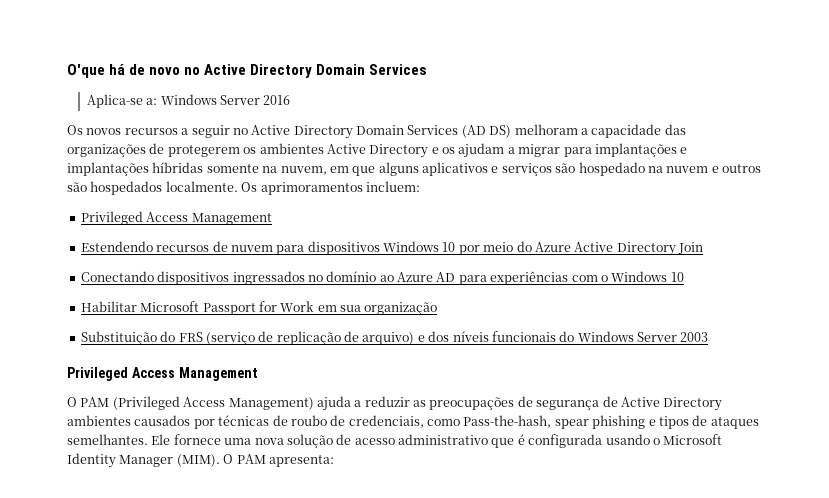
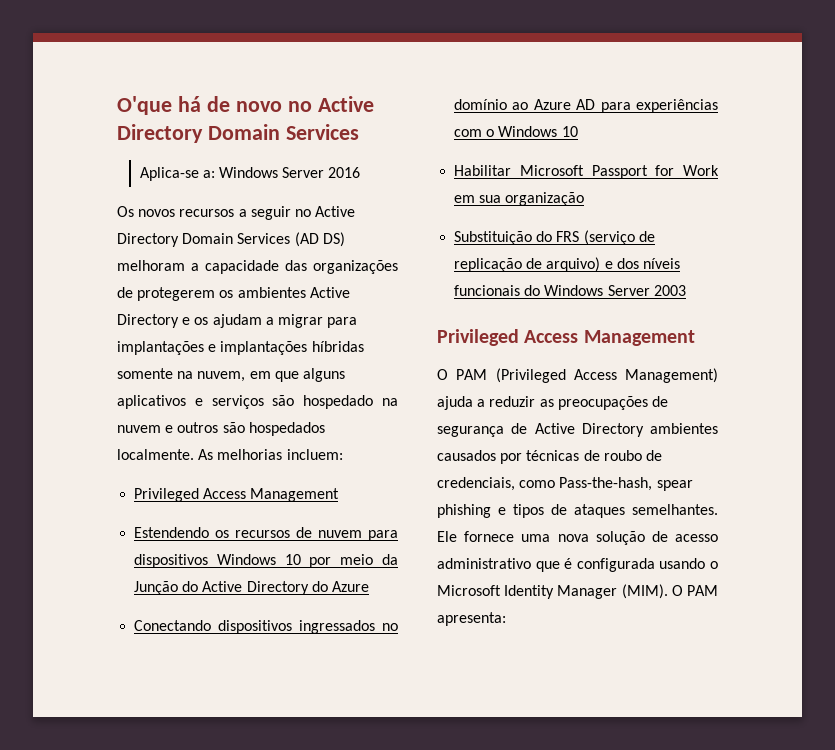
- Os aprimoramentos incluem:
+ As melhorias incluem:
- Estendendo recursos de nuvem para dispositivos Windows 10 por meio do Azure Active Directory Join
+ Estendendo os recursos de nuvem para dispositivos Windows 10 por meio da Junção do Active Directory do Azure

